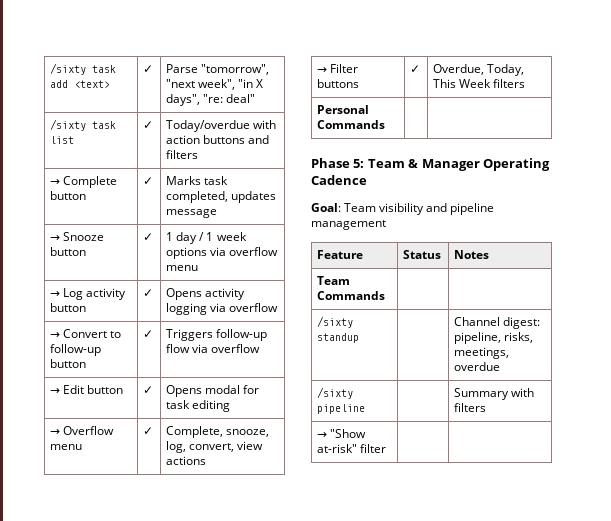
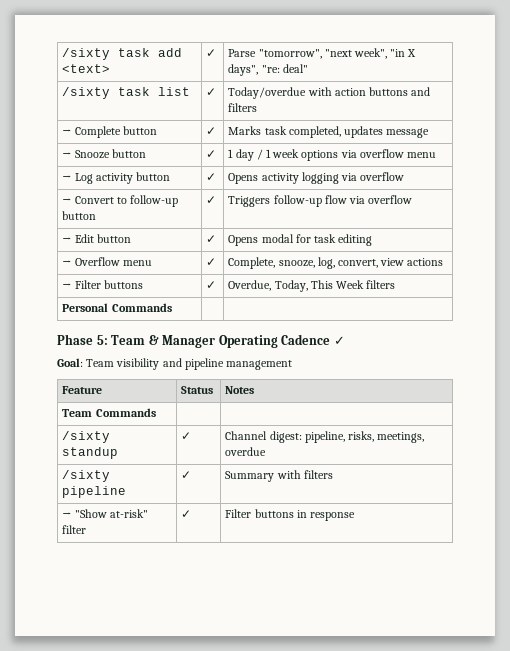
- Phase 5: Team & Manager Operating Cadence
+ Phase 5: Team & Manager Operating Cadence ✓
- /sixty standup | | Channel digest: pipeline, risks, meetings, overdue
+ /sixty standup | ✓ | Channel digest: pipeline, risks, meetings, overdue
- /sixty pipeline | | Summary with filters
+ /sixty pipeline | ✓ | Summary with filters
- → "Show at-risk" filter | |
+ → "Show at-risk" filter | ✓ | Filter buttons in response

